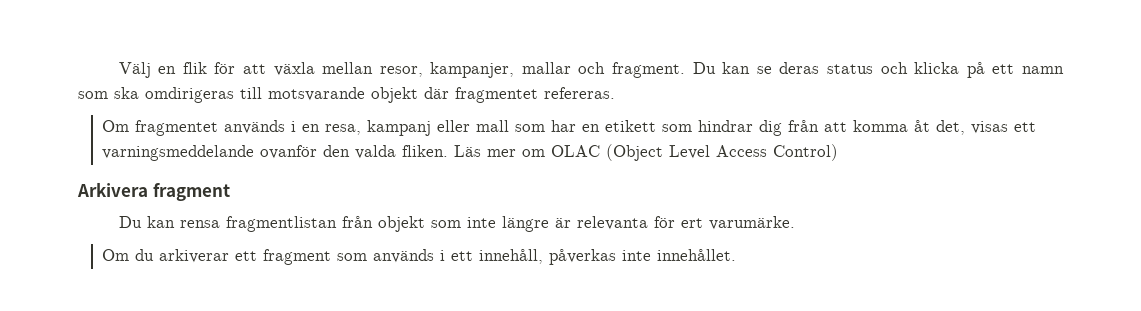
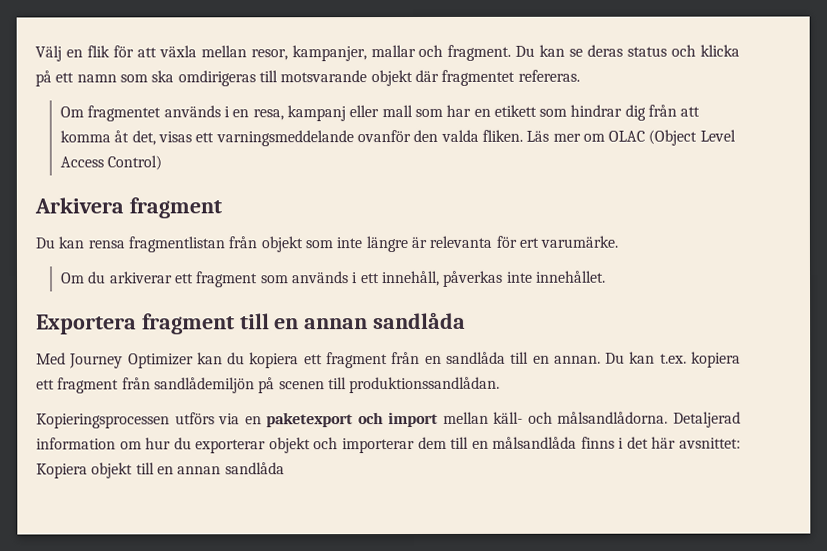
+ Exportera fragment till en annan sandlåda
+ Med Journey Optimizer kan du kopiera ett fragment från en sandlåda till en annan. Du kan t.ex. kopiera ett fragment från sandlådemiljön på scenen till produktionssandlådan.
+ Kopieringsprocessen utförs via en paketexport och import mellan käll- och målsandlådorna. Detaljerad information om hur du exporterar objekt och importerar dem till en målsandlåda finns i det här avsnittet: Kopiera objekt till en annan sandlåda

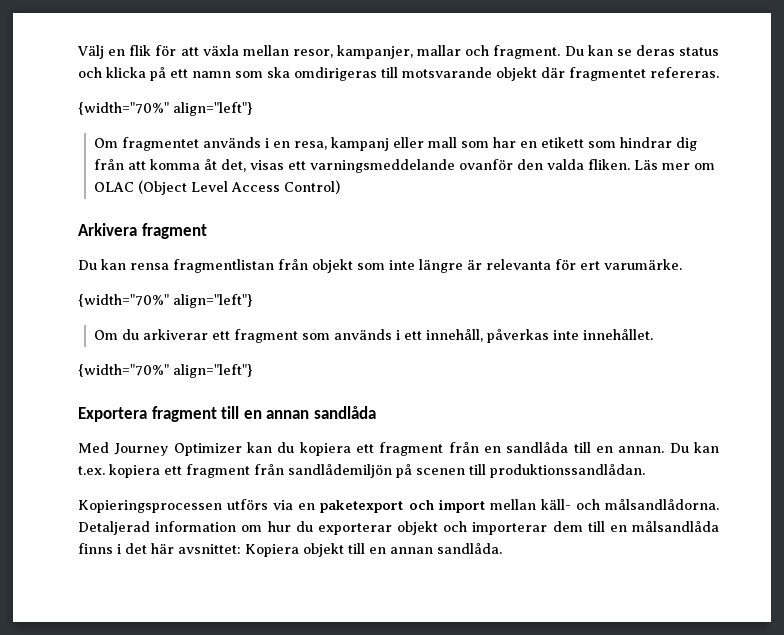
  Du kan se deras status och klicka på ett namn som ska omdirigeras till motsvarande objekt där fragmentet refereras.
+ {width="70%" align="left"}
  Du kan rensa fragmentlistan från objekt som inte längre är relevanta för ert varumärke.
+ {width="70%" align="left"}
  Om du arkiverar ett fragment som används i ett innehåll, påverkas inte innehållet.
+ {width="70%" align="left"}
- Detaljerad information om hur du exporterar objekt och importerar dem till en målsandlåda finns i det här avsnittet: Kopiera objekt till en annan sandlåda
+ Detaljerad information om hur du exporterar objekt och importerar dem till en målsandlåda finns i det här avsnittet: Kopiera objekt till en annan sandlåda.

